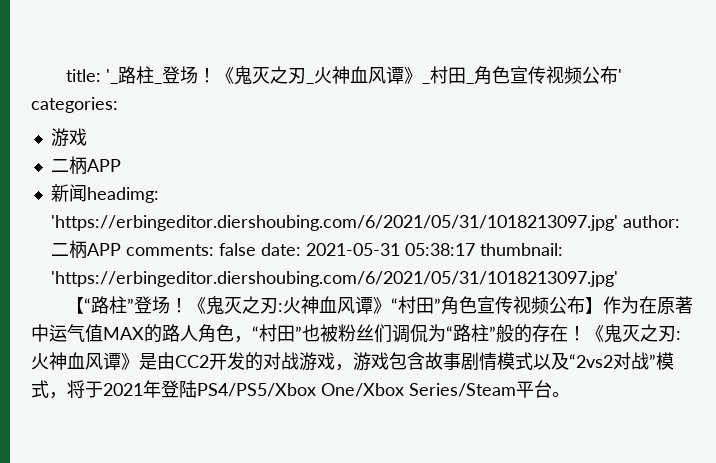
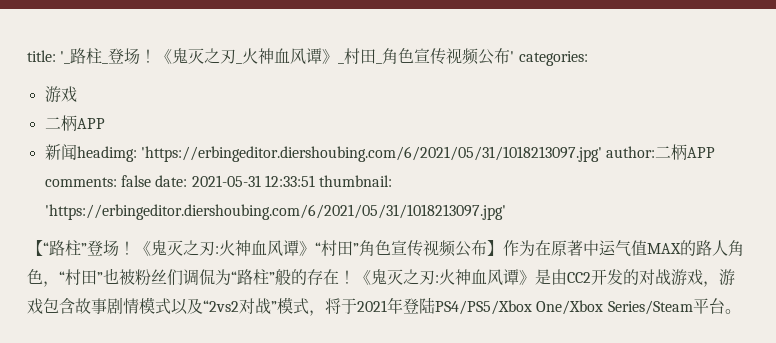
- 新闻headimg: 'https://erbingeditor.diershoubing.com/6/2021/05/31/1018213097.jpg' author:二柄APP comments: false date: 2021-05-31 05:38:17 thumbnail: 'https://erbingeditor.diershoubing.com/6/2021/05/31/1018213097.jpg'
+ 新闻headimg: 'https://erbingeditor.diershoubing.com/6/2021/05/31/1018213097.jpg' author:二柄APP comments: false date: 2021-05-31 12:33:51 thumbnail: 'https://erbingeditor.diershoubing.com/6/2021/05/31/1018213097.jpg'

